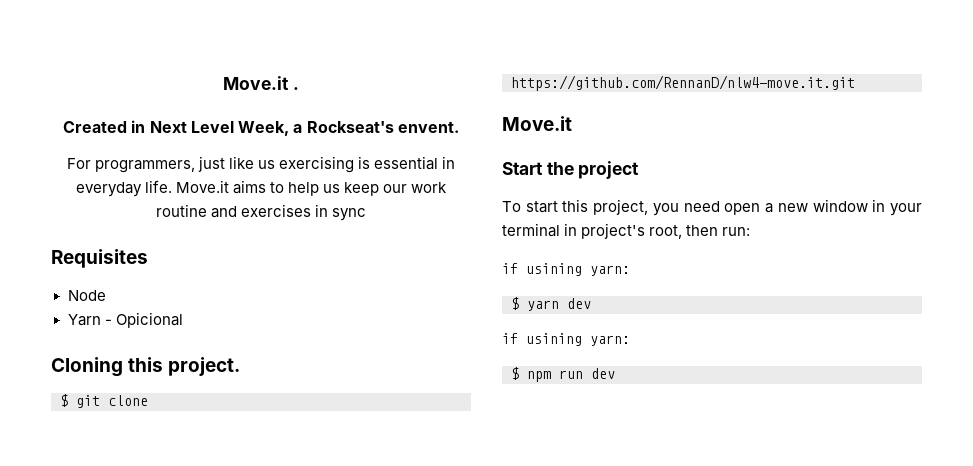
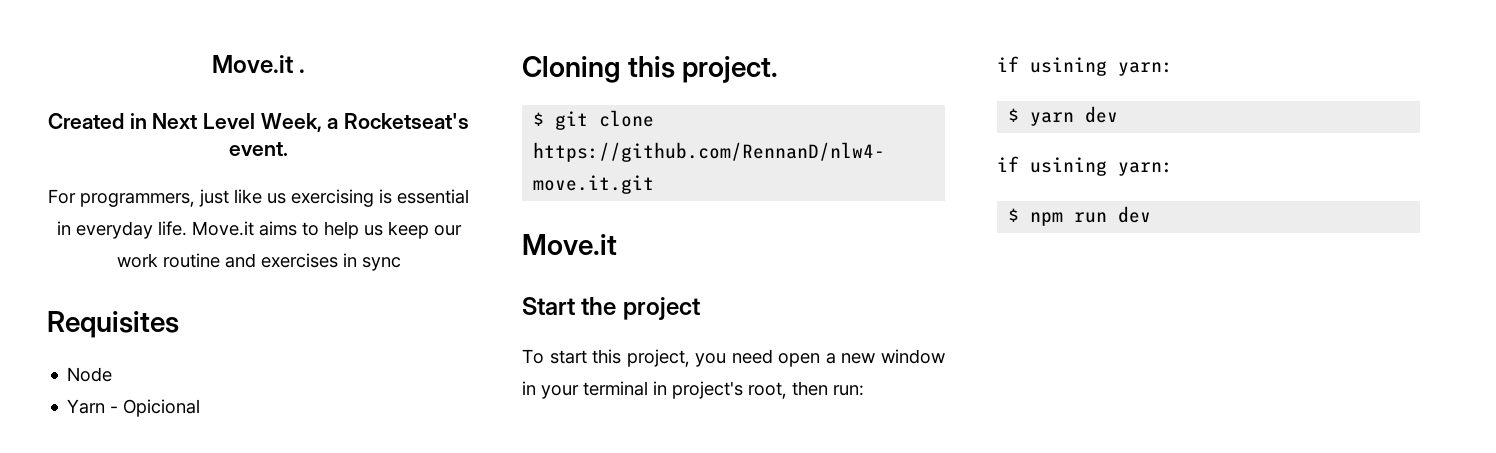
- Created in Next Level Week, a Rockseat's envent.
+ Created in Next Level Week, a Rocketseat's event.

